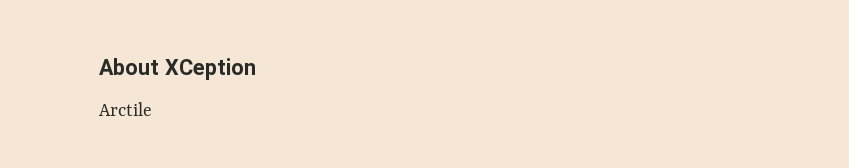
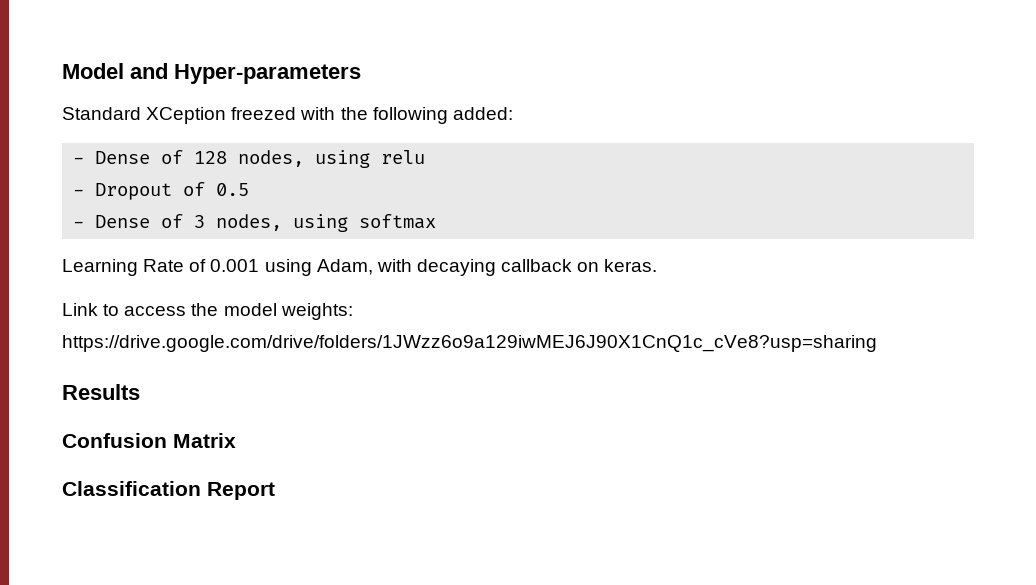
- About XCeption
- Arctile
+ Model and Hyper-parameters
+ Standard XCeption freezed with the following added:
+ - Dense of 128 nodes, using relu
+ - Dropout of 0.5
+ - Dense of 3 nodes, using softmax
+ Learning Rate of 0.001 using Adam, with decaying callback on keras.
+ Link to access the model weights: https://drive.google.com/drive/folders/1JWzz6o9a129iwMEJ6J90X1CnQ1c_cVe8?usp=sharing
+ Results
+ Confusion Matrix
+ Classification Report

